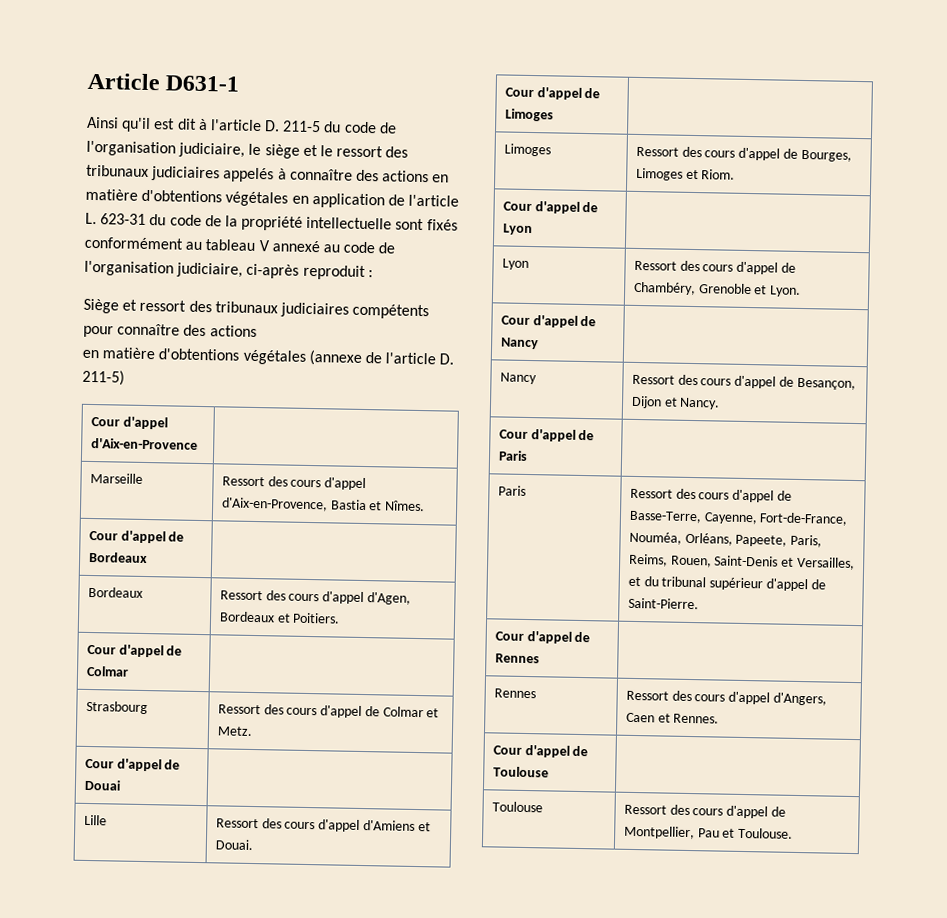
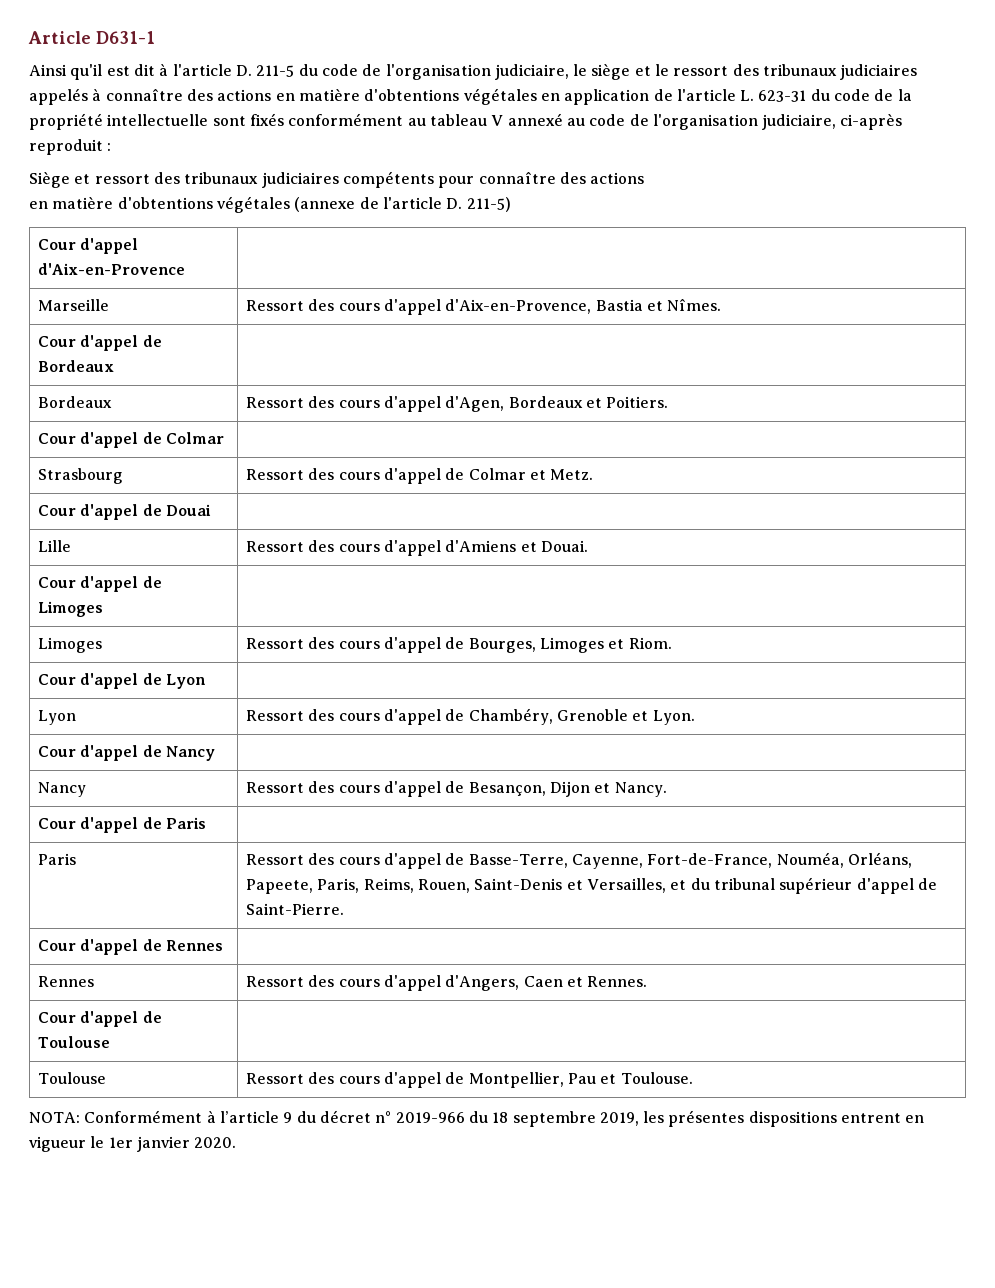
+ NOTA: Conformément à l’article 9 du décret n° 2019-966 du 18 septembre 2019, les présentes dispositions entrent en vigueur le 1er janvier 2020.

